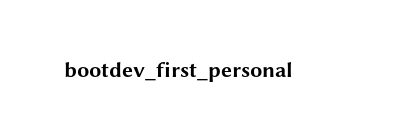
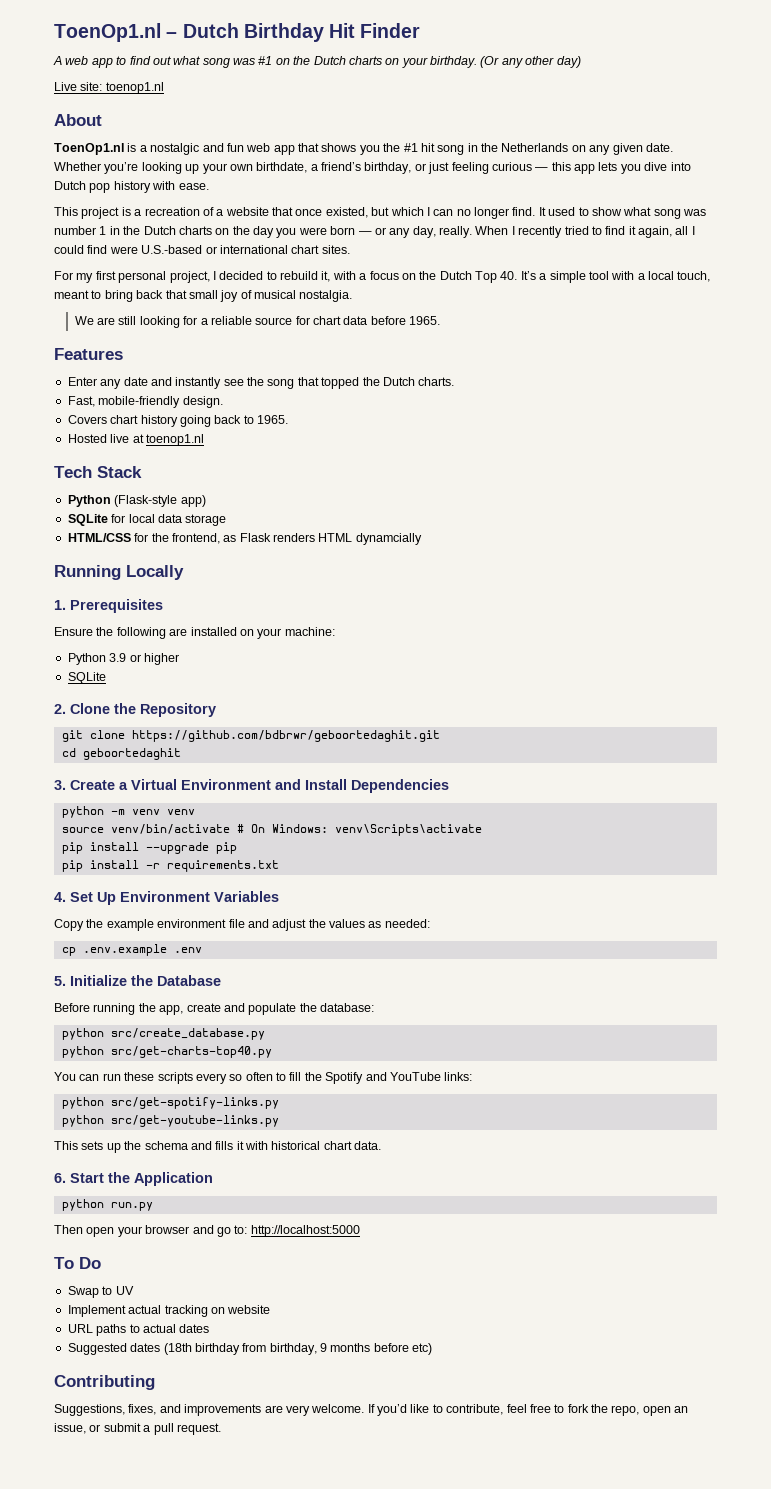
- bootdev_first_personal
+ ToenOp1.nl – Dutch Birthday Hit Finder
+ A web app to find out what song was #1 on the Dutch charts on your birthday. (Or any other day)
+ Live site: toenop1.nl
+ About
+ ToenOp1.nl is a nostalgic and fun web app that shows you the #1 hit song in the Netherlands on any given date. Whether you’re looking up your own birthdate, a friend’s birthday, or just feeling curious — this app lets you dive into Dutch pop history with ease.
+ This project is a recreation of a website that once existed, but which I can no longer find. It used to show what song was number 1 in the Dutch charts on the day you were born — or any day, really. When I recently tried to find it again, all I could find were U.S.-based or international chart sites.
+ For my first personal project, I decided to rebuild it, with a focus on the Dutch Top 40. It’s a simple tool with a local touch, meant to bring back that small joy of musical nostalgia.
+ We are still looking for a reliable source for chart data before 1965.
+ Features
+ Enter any date and instantly see the song that topped the Dutch charts.
+ Fast, mobile-friendly design.
+ Covers chart history going back to 1965.
+ Hosted live at toenop1.nl
+ Tech Stack
+ Python (Flask-style app)
+ SQLite for local data storage
+ HTML/CSS for the frontend, as Flask renders HTML dynamcially
+ Running Locally
+ 1. Prerequisites
+ Ensure the following are installed on your machine:
+ Python 3.9 or higher
+ SQLite
+ 2. Clone the Repository
+ git clone https://github.com/bdbrwr/geboortedaghit.git
+ cd geboortedaghit
+ 3. Create a Virtual Environment and Install Dependencies
+ python -m venv venv
+ source venv/bin/activate # On Windows: venv\Scripts\activate
+ pip install --upgrade pip
+ pip install -r requirements.txt
+ 4. Set Up Environment Variables
+ Copy the example environment file and adjust the values as needed:
+ cp .env.example .env
+ 5. Initialize the Database
+ Before running the app, create and populate the database:
+ python src/create_database.py
+ python src/get-charts-top40.py
+ You can run these scripts every so often to fill the Spotify and YouTube links:
+ python src/get-spotify-links.py
+ python src/get-youtube-links.py
+ This sets up the schema and fills it with historical chart data.
+ 6. Start the Application
+ python run.py
+ Then open your browser and go to: http://localhost:5000
+ To Do
+ Swap to UV
+ Implement actual tracking on website
+ URL paths to actual dates
+ Suggested dates (18th birthday from birthday, 9 months before etc)
+ Contributing
+ Suggestions, fixes, and improvements are very welcome. If you’d like to contribute, feel free to fork the repo, open an issue, or submit a pull request.

